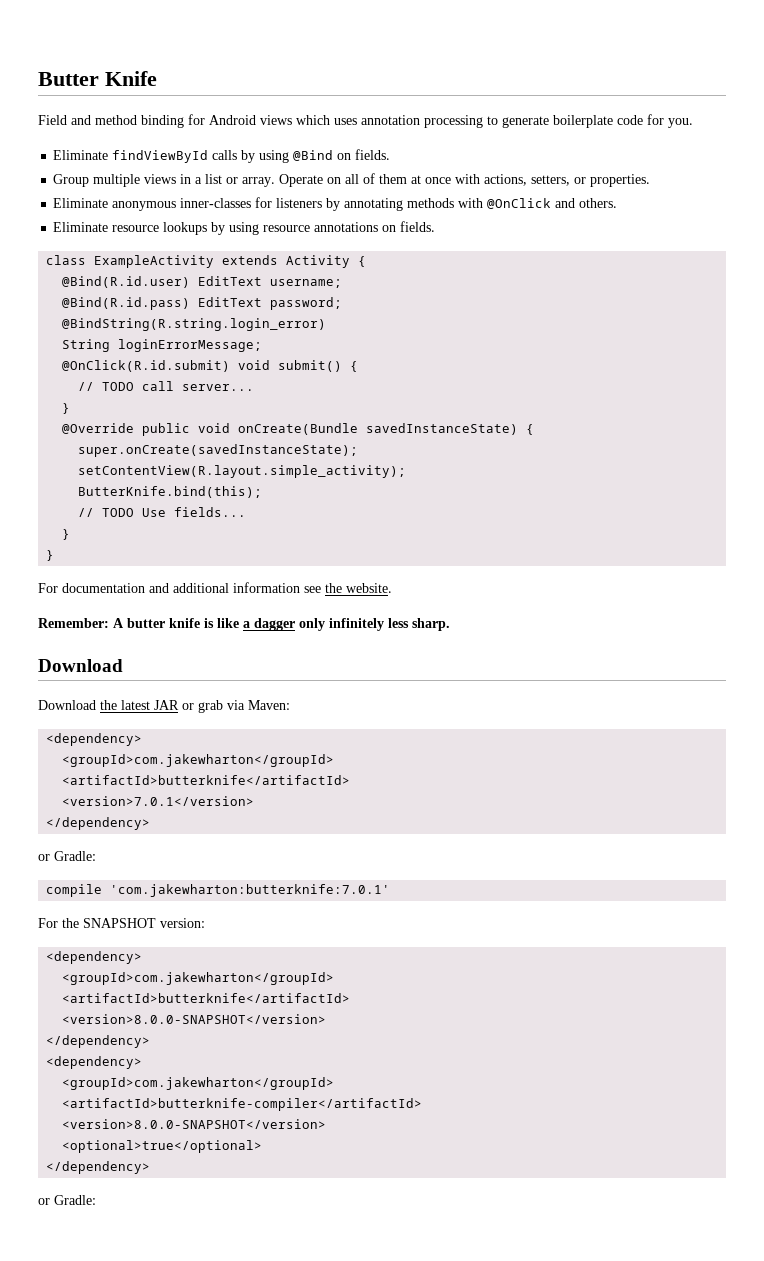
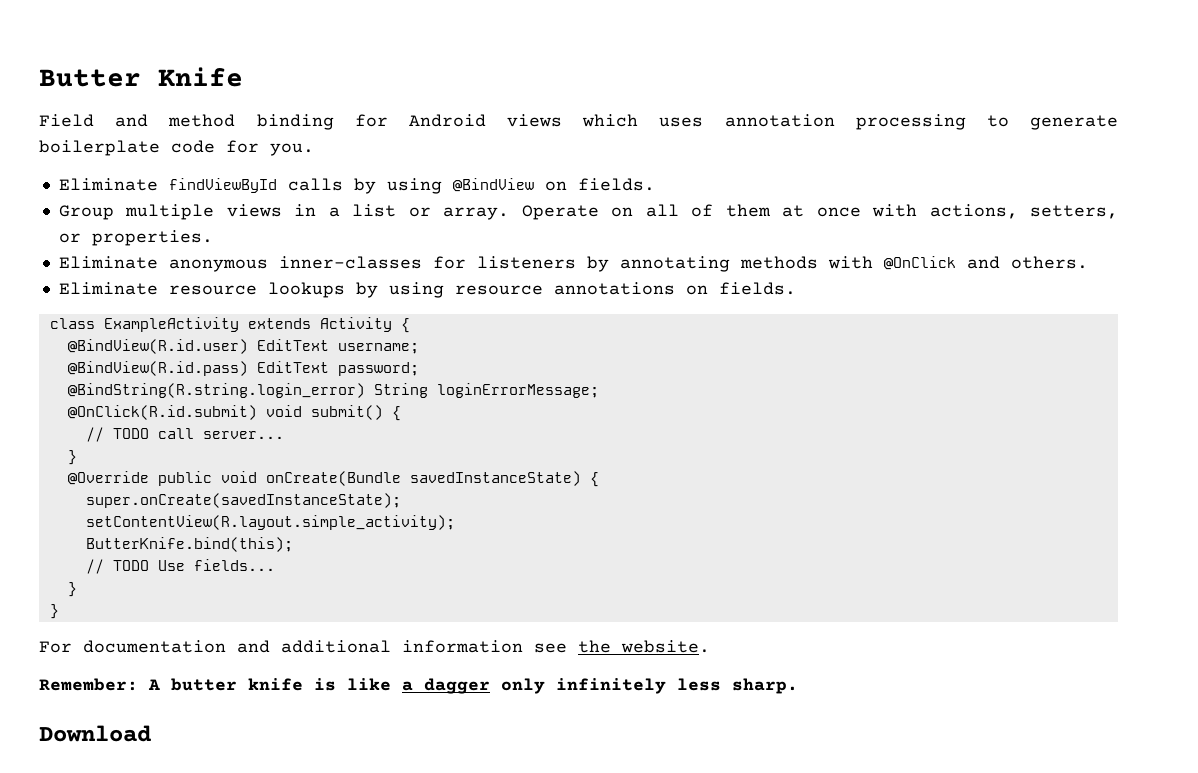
- Eliminate findViewById calls by using @Bind on fields.
+ Eliminate findViewById calls by using @BindView on fields.
- @Bind(R.id.user) EditText username;
+ @BindView(R.id.user) EditText username;
- @Bind(R.id.pass) EditText password;
+ @BindView(R.id.pass) EditText password;
- @BindString(R.string.login_error)
- String loginErrorMessage;
+ @BindString(R.string.login_error) String loginErrorMessage;
- Download the latest JAR or grab via Maven:
- <dependency>
- <groupId>com.jakewharton</groupId>
- <artifactId>butterknife</artifactId>
- <version>7.0.1</version>
- </dependency>
- or Gradle:
- compile 'com.jakewharton:butterknife:7.0.1'
- For the SNAPSHOT version:
- <dependency>
- <groupId>com.jakewharton</groupId>
- <artifactId>butterknife</artifactId>
- <version>8.0.0-SNAPSHOT</version>
- </dependency>
- <dependency>
- <groupId>com.jakewharton</groupId>
- <artifactId>butterknife-compiler</artifactId>
- <version>8.0.0-SNAPSHOT</version>
- <optional>true</optional>
- </dependency>
- or Gradle:

